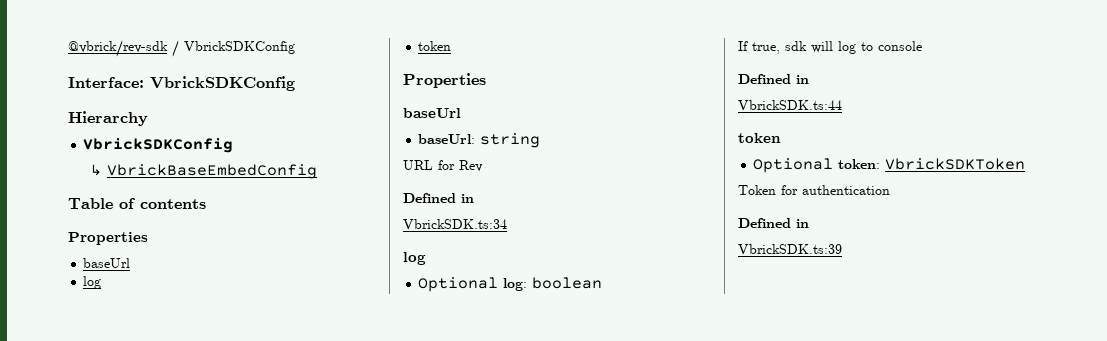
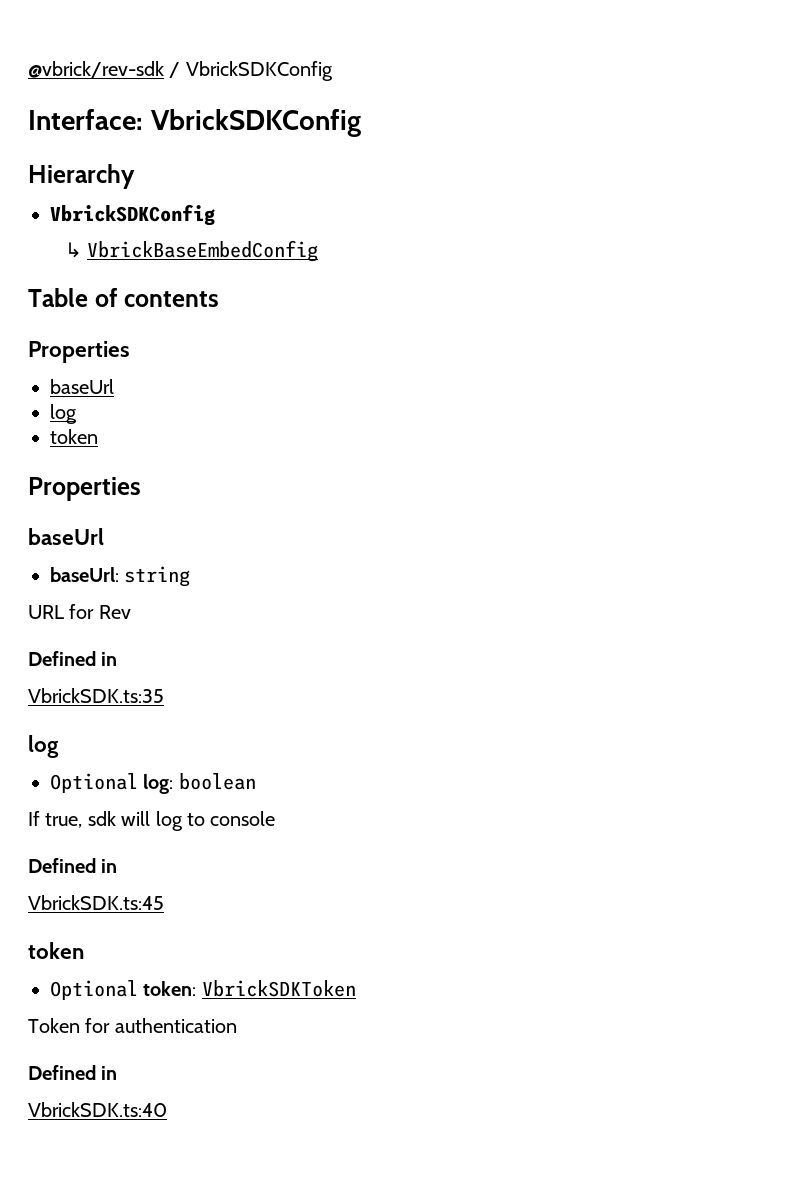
- VbrickSDK.ts:34
+ VbrickSDK.ts:35
- VbrickSDK.ts:44
+ VbrickSDK.ts:45
- VbrickSDK.ts:39
+ VbrickSDK.ts:40

